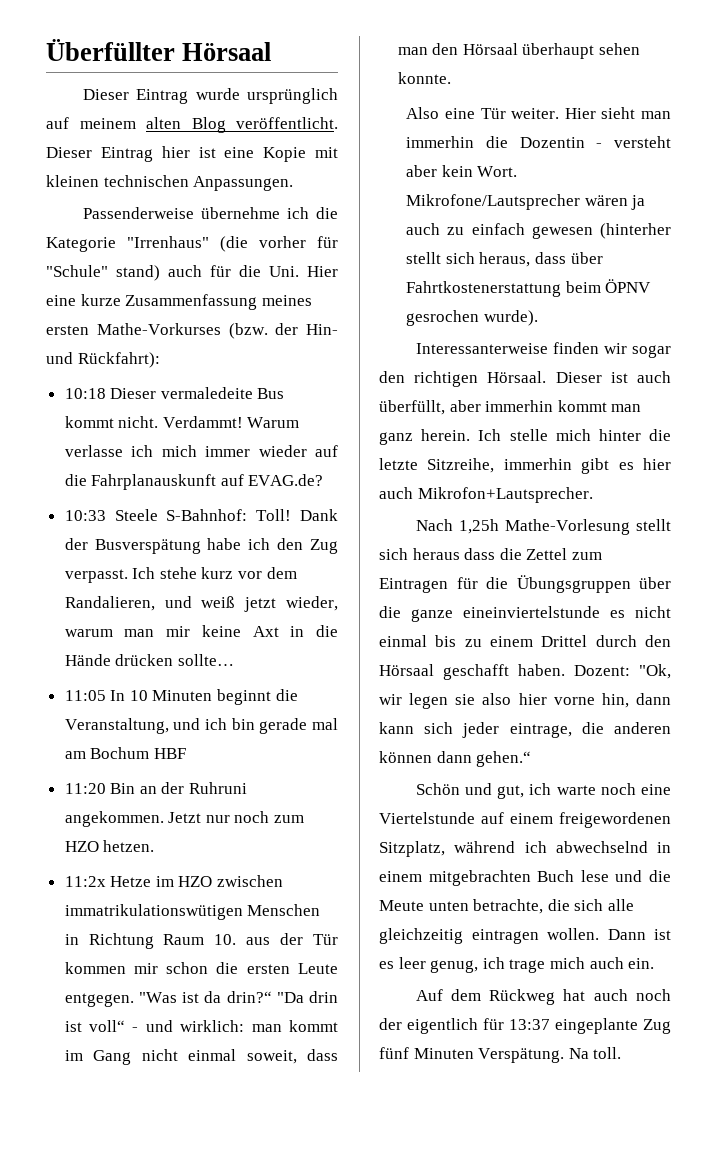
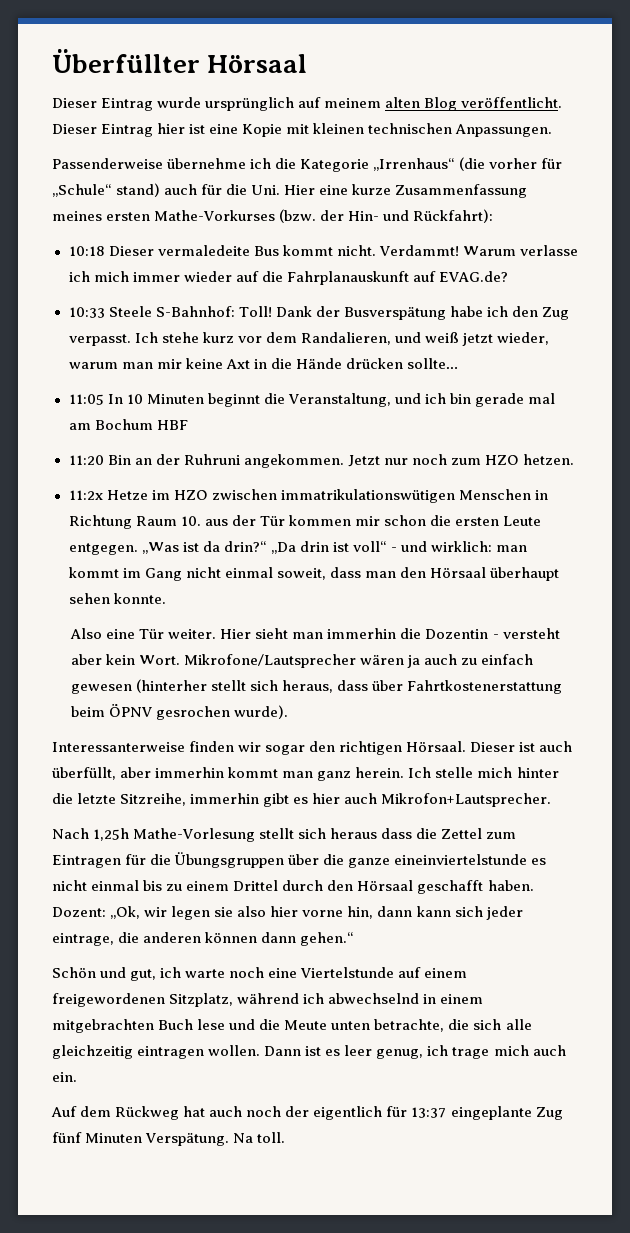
- Passenderweise übernehme ich die Kategorie "Irrenhaus" (die vorher für "Schule" stand) auch für die Uni. Hier eine kurze Zusammenfassung meines ersten Mathe-Vorkurses (bzw. der Hin- und Rückfahrt):
+ Passenderweise übernehme ich die Kategorie „Irrenhaus“ (die vorher für „Schule“ stand) auch für die Uni. Hier eine kurze Zusammenfassung meines ersten Mathe-Vorkurses (bzw. der Hin- und Rückfahrt):
- "Was ist da drin?“ "Da drin ist voll“ - und wirklich: man kommt im Gang nicht einmal soweit, dass man den Hörsaal überhaupt sehen konnte.
+ „Was ist da drin?“ „Da drin ist voll“ - und wirklich: man kommt im Gang nicht einmal soweit, dass man den Hörsaal überhaupt sehen konnte.
- Dozent: "Ok, wir legen sie also hier vorne hin, dann kann sich jeder eintrage, die anderen können dann gehen.“
+ Dozent: „Ok, wir legen sie also hier vorne hin, dann kann sich jeder eintrage, die anderen können dann gehen.“

